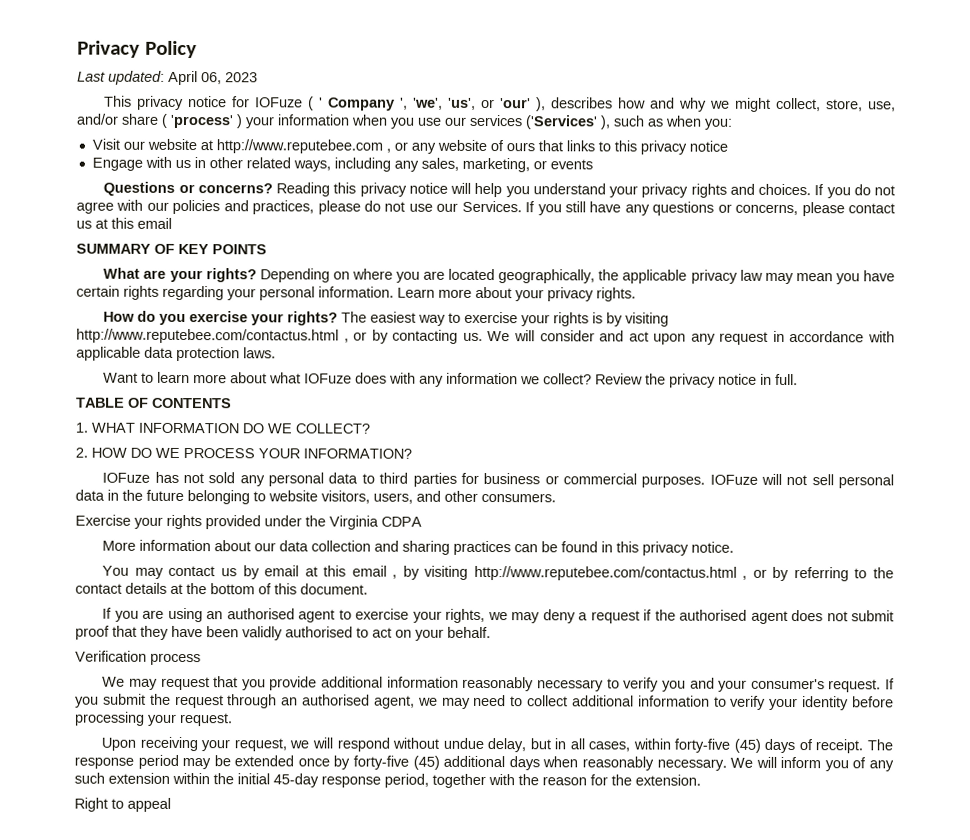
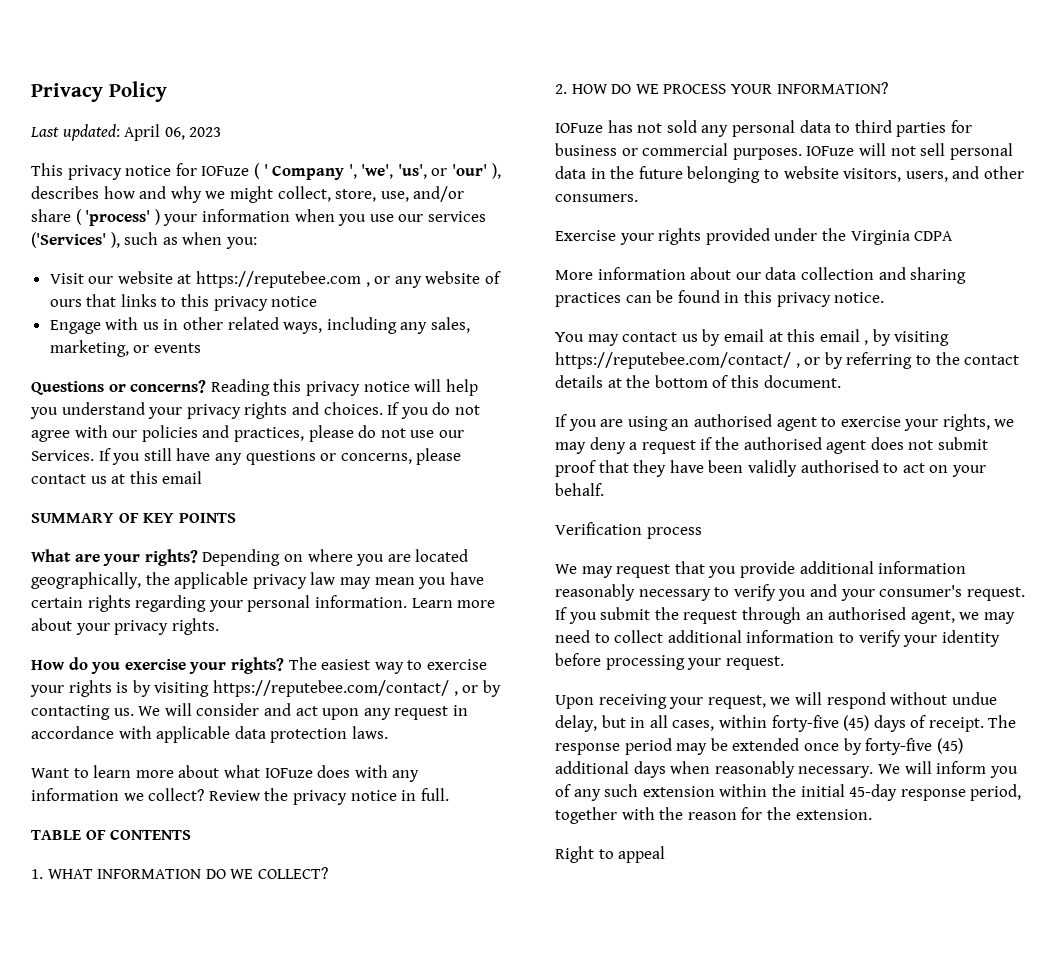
- Visit our website at http://www.reputebee.com , or any website of ours that links to this privacy notice
+ Visit our website at https://reputebee.com , or any website of ours that links to this privacy notice
- The easiest way to exercise your rights is by visiting http://www.reputebee.com/contactus.html , or by contacting us.
+ The easiest way to exercise your rights is by visiting https://reputebee.com/contact/ , or by contacting us.
- You may contact us by email at this email , by visiting http://www.reputebee.com/contactus.html , or by referring to the contact details at the bottom of this document.
+ You may contact us by email at this email , by visiting https://reputebee.com/contact/ , or by referring to the contact details at the bottom of this document.

